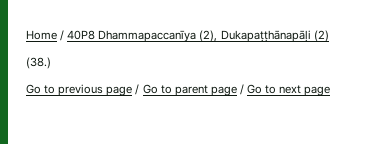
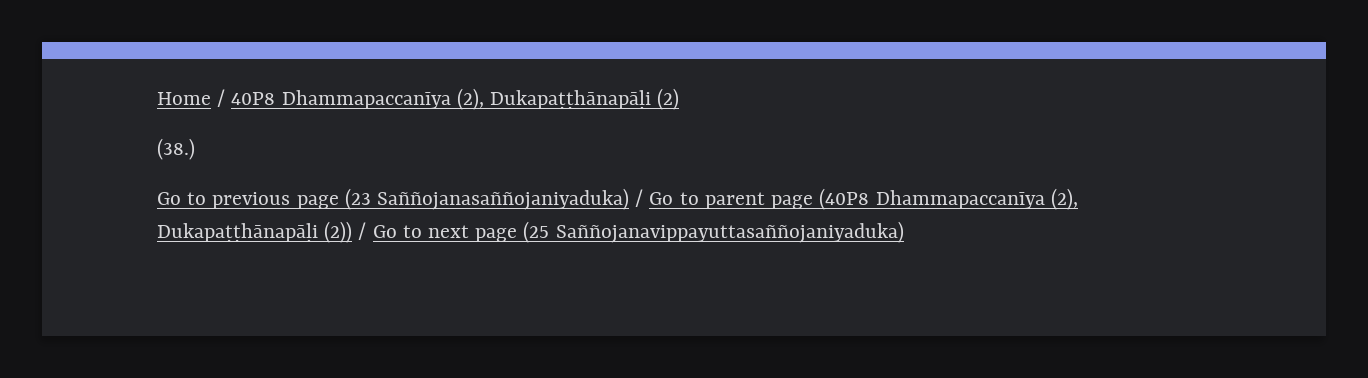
- Go to previous page / Go to parent page / Go to next page
+ Go to previous page (23 Saññojanasaññojaniyaduka) / Go to parent page (40P8 Dhammapaccanīya (2), Dukapaṭṭhānapāḷi (2)) / Go to next page (25 Saññojanavippayuttasaññojaniyaduka)

